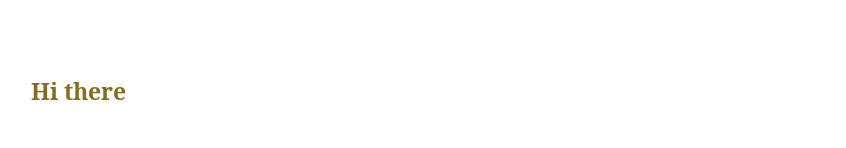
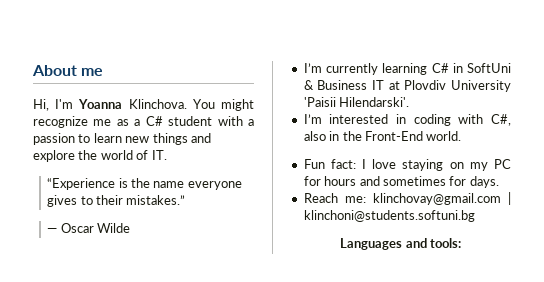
- Hi there
+ About me
+ Hi, I'm Yoanna Klinchova. You might recognize me as a C# student with a passion to learn new things and explore the world of IT.
+ “Experience is the name everyone gives to their mistakes.”
+ — Oscar Wilde
+ I’m currently learning C# in SoftUni & Business IT at Plovdiv University 'Paisii Hilendarski'.
+ I’m interested in coding with C#, also in the Front-End world.
+ Fun fact: I love staying on my PC for hours and sometimes for days.
+ Reach me: klinchovay@gmail.com | klinchoni@students.softuni.bg
+ Languages and tools:

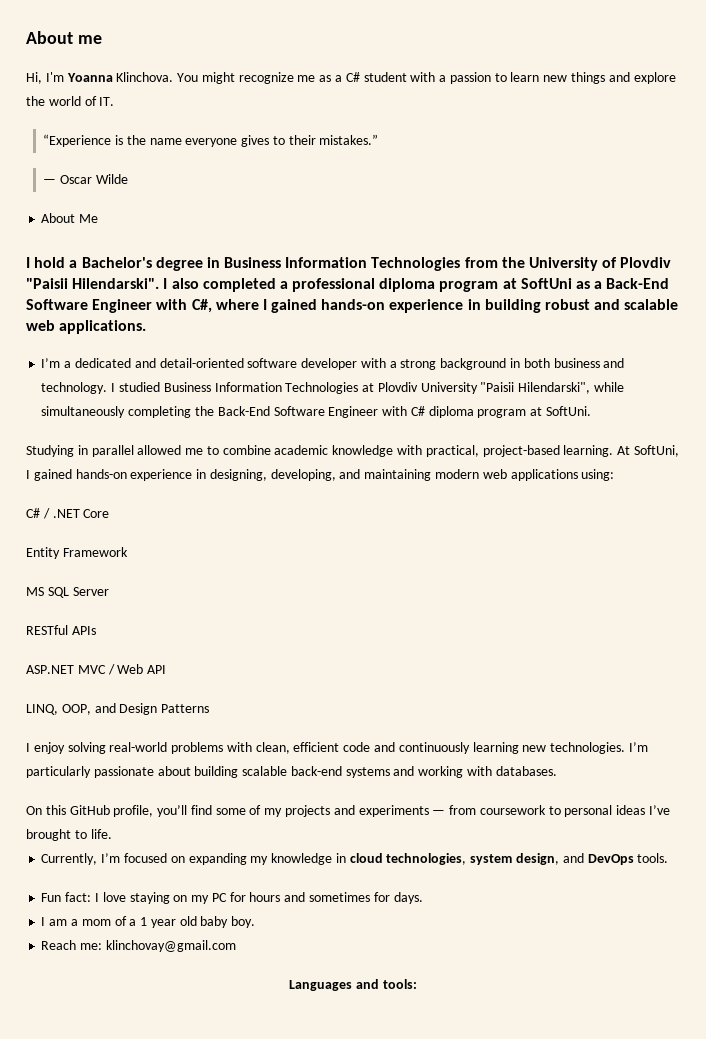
- I’m currently learning C# in SoftUni & Business IT at Plovdiv University 'Paisii Hilendarski'.
- I’m interested in coding with C#, also in the Front-End world.
+ About Me
+ I hold a Bachelor's degree in Business Information Technologies from the University of Plovdiv "Paisii Hilendarski". I also completed a professional diploma program at SoftUni as a Back-End Software Engineer with C#, where I gained hands-on experience in building robust and scalable web applications.
+ I’m a dedicated and detail-oriented software developer with a strong background in both business and technology. I studied Business Information Technologies at Plovdiv University "Paisii Hilendarski", while simultaneously completing the Back-End Software Engineer with C# diploma program at SoftUni.
+ Studying in parallel allowed me to combine academic knowledge with practical, project-based learning. At SoftUni, I gained hands-on experience in designing, developing, and maintaining modern web applications using:
+ C# / .NET Core
+ Entity Framework
+ MS SQL Server
+ RESTful APIs
+ ASP.NET MVC / Web API
+ LINQ, OOP, and Design Patterns
+ I enjoy solving real-world problems with clean, efficient code and continuously learning new technologies. I’m particularly passionate about building scalable back-end systems and working with databases.
+ On this GitHub profile, you’ll find some of my projects and experiments — from coursework to personal ideas I’ve brought to life.
+ Currently, I’m focused on expanding my knowledge in cloud technologies, system design, and DevOps tools.
+ I am a mom of a 1 year old baby boy.
- Reach me: klinchovay@gmail.com | klinchoni@students.softuni.bg
+ Reach me: klinchovay@gmail.com

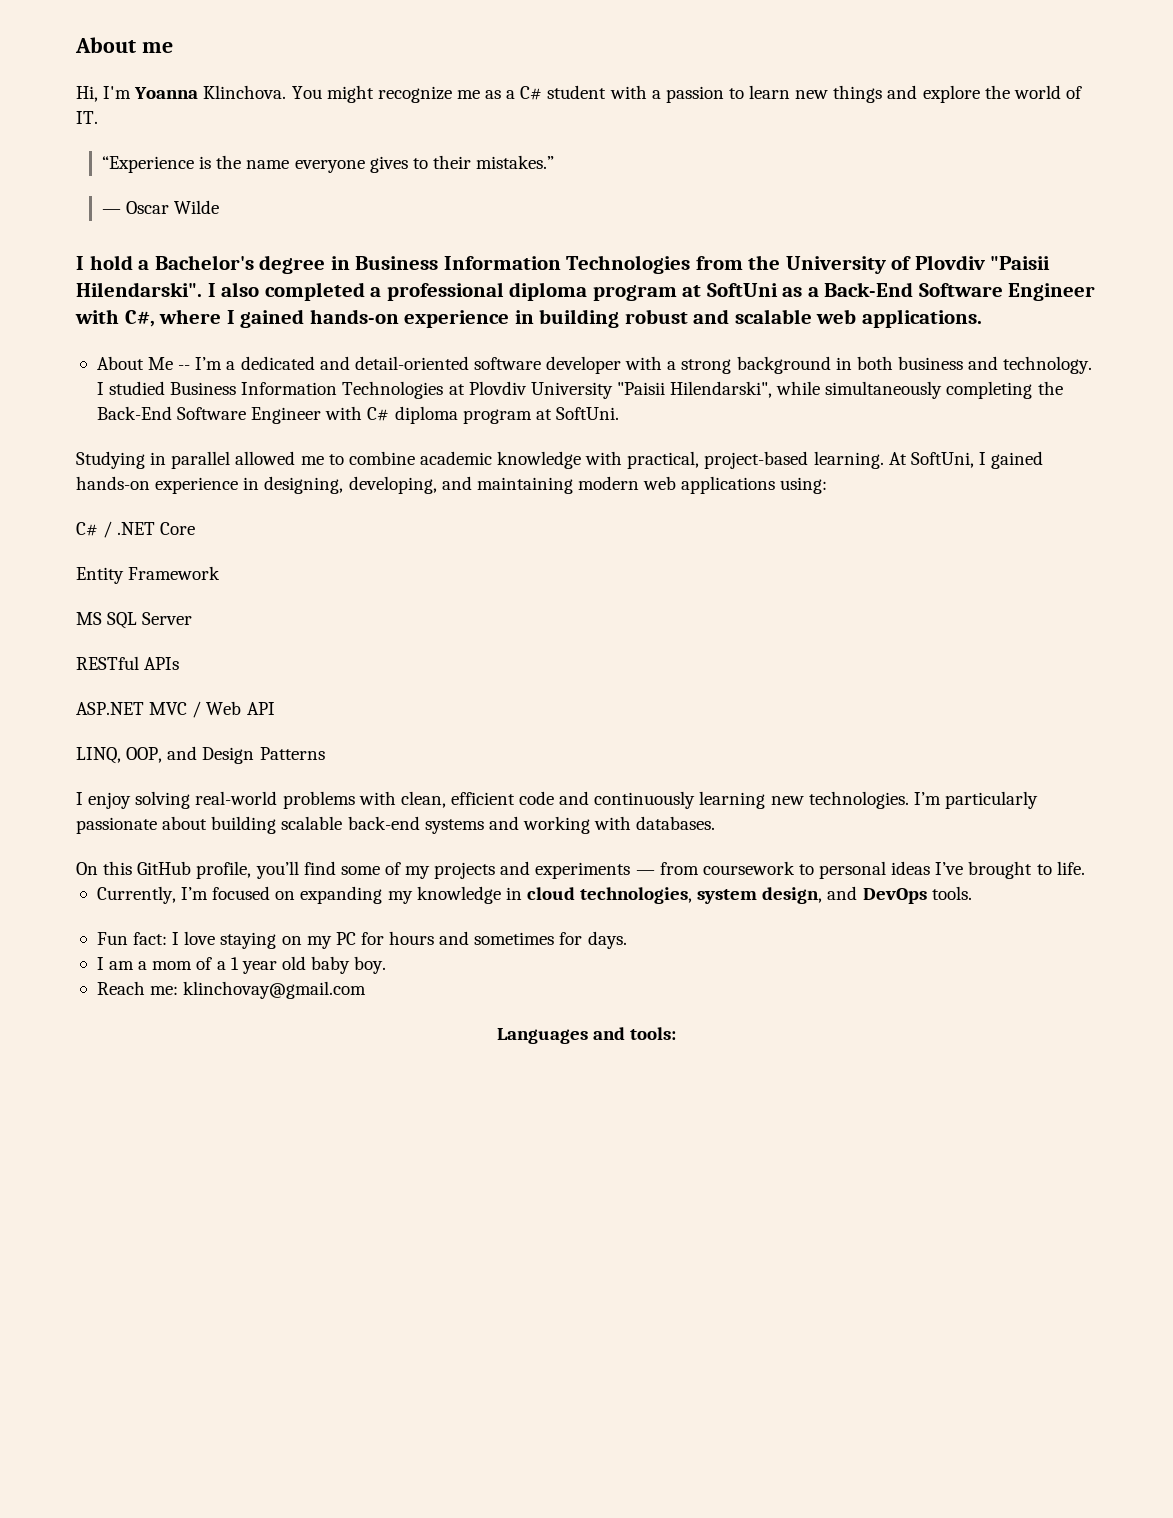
- About Me
- I’m a dedicated and detail-oriented software developer with a strong background in both business and technology.
+ About Me -- I’m a dedicated and detail-oriented software developer with a strong background in both business and technology.

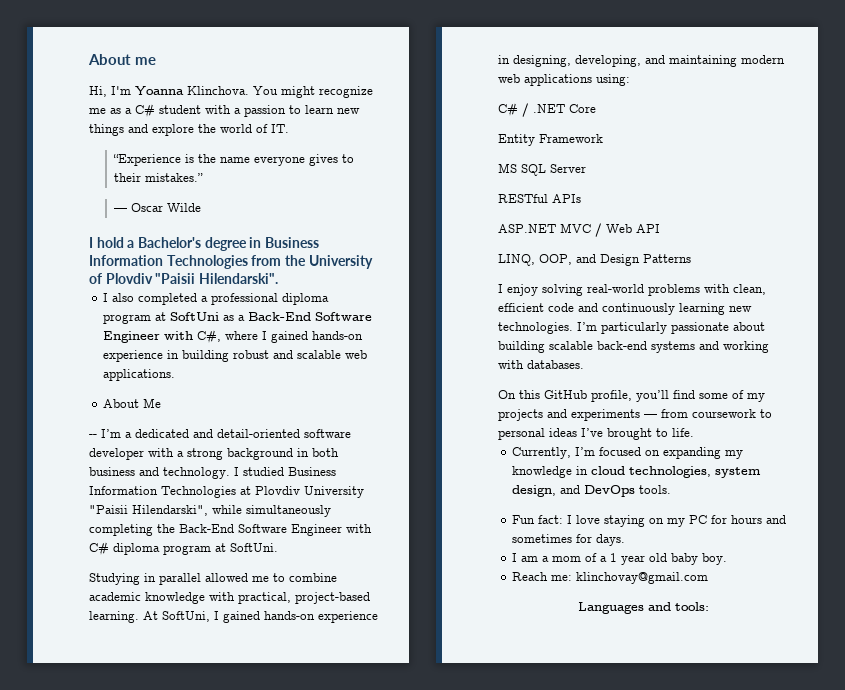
- I hold a Bachelor's degree in Business Information Technologies from the University of Plovdiv "Paisii Hilendarski". I also completed a professional diploma program at SoftUni as a Back-End Software Engineer with C#, where I gained hands-on experience in building robust and scalable web applications.
+ I hold a Bachelor's degree in Business Information Technologies from the University of Plovdiv "Paisii Hilendarski".
+ I also completed a professional diploma program at SoftUni as a Back-End Software Engineer with C#, where I gained hands-on experience in building robust and scalable web applications.
- About Me -- I’m a dedicated and detail-oriented software developer with a strong background in both business and technology.
+ About Me
+ -- I’m a dedicated and detail-oriented software developer with a strong background in both business and technology.

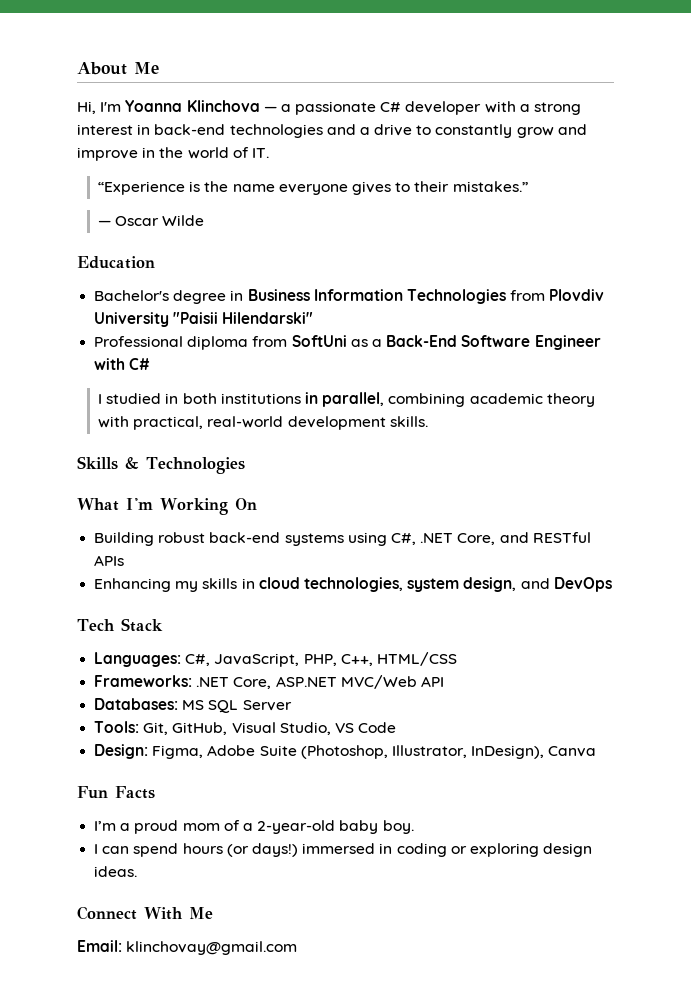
- About me
+ About Me
- Hi, I'm Yoanna Klinchova. You might recognize me as a C# student with a passion to learn new things and explore the world of IT.
+ Hi, I'm Yoanna Klinchova — a passionate C# developer with a strong interest in back-end technologies and a drive to constantly grow and improve in the world of IT.
- I hold a Bachelor's degree in Business Information Technologies from the University of Plovdiv "Paisii Hilendarski".
- I also completed a professional diploma program at SoftUni as a Back-End Software Engineer with C#, where I gained hands-on experience in building robust and scalable web applications.
- About Me
- -- I’m a dedicated and detail-oriented software developer with a strong background in both business and technology. I studied Business Information Technologies at Plovdiv University "Paisii Hilendarski", while simultaneously completing the Back-End Software Engineer with C# diploma program at SoftUni.
- Studying in parallel allowed me to combine academic knowledge with practical, project-based learning. At SoftUni, I gained hands-on experience in designing, developing, and maintaining modern web applications using:
- C# / .NET Core
- Entity Framework
- MS SQL Server
- RESTful APIs
- ASP.NET MVC / Web API
- LINQ, OOP, and Design Patterns
- I enjoy solving real-world problems with clean, efficient code and continuously learning new technologies. I’m particularly passionate about building scalable back-end systems and working with databases.
- On this GitHub profile, you’ll find some of my projects and experiments — from coursework to personal ideas I’ve brought to life.
- Currently, I’m focused on expanding my knowledge in cloud technologies, system design, and DevOps tools.
- Fun fact: I love staying on my PC for hours and sometimes for days.
- I am a mom of a 1 year old baby boy.
- Reach me: klinchovay@gmail.com
- Languages and tools:
+ Education
+ Bachelor's degree in Business Information Technologies from Plovdiv University "Paisii Hilendarski"
+ Professional diploma from SoftUni as a Back-End Software Engineer with C#
+ I studied in both institutions in parallel, combining academic theory with practical, real-world development skills.
+ Skills & Technologies
+ What I'm Working On
+ Building robust back-end systems using C#, .NET Core, and RESTful APIs
+ Enhancing my skills in cloud technologies, system design, and DevOps
+ Tech Stack
+ Languages: C#, JavaScript, PHP, C++, HTML/CSS
+ Frameworks: .NET Core, ASP.NET MVC/Web API
+ Databases: MS SQL Server
+ Tools: Git, GitHub, Visual Studio, VS Code
+ Design: Figma, Adobe Suite (Photoshop, Illustrator, InDesign), Canva
+ Fun Facts
+ I’m a proud mom of a 2-year-old baby boy.
+ I can spend hours (or days!) immersed in coding or exploring design ideas.
+ Connect With Me
+ Email: klinchovay@gmail.com

